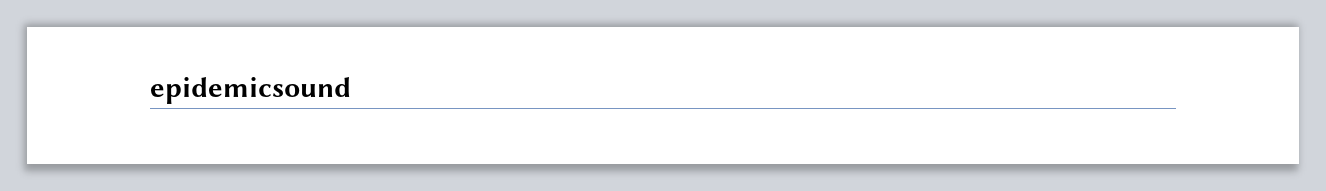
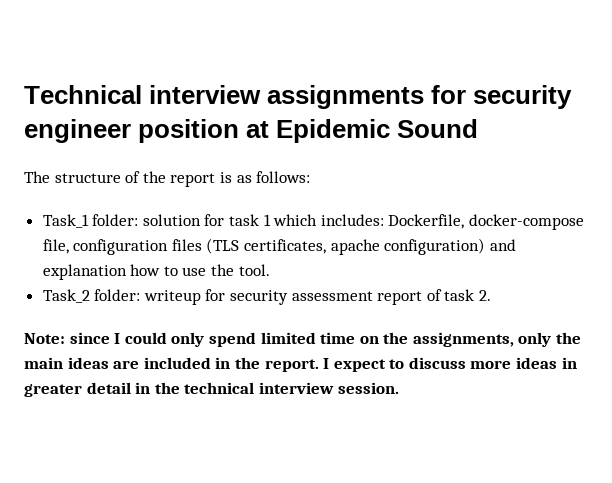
- epidemicsound
+ Technical interview assignments for security engineer position at Epidemic Sound
+ The structure of the report is as follows:
+ Task_1 folder: solution for task 1 which includes: Dockerfile, docker-compose file, configuration files (TLS certificates, apache configuration) and explanation how to use the tool.
+ Task_2 folder: writeup for security assessment report of task 2.
+ Note: since I could only spend limited time on the assignments, only the main ideas are included in the report. I expect to discuss more ideas in greater detail in the technical interview session.

